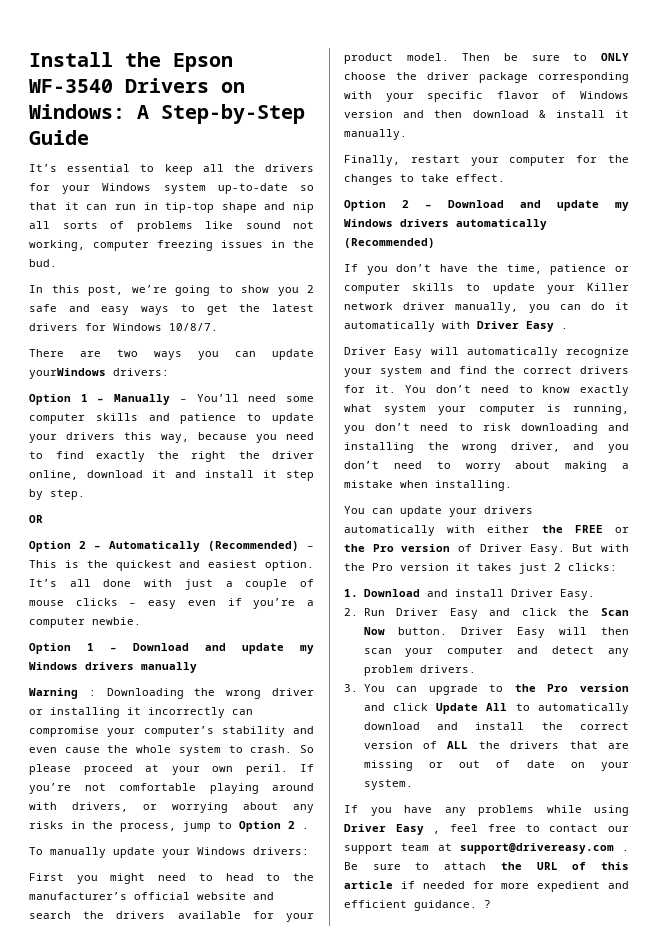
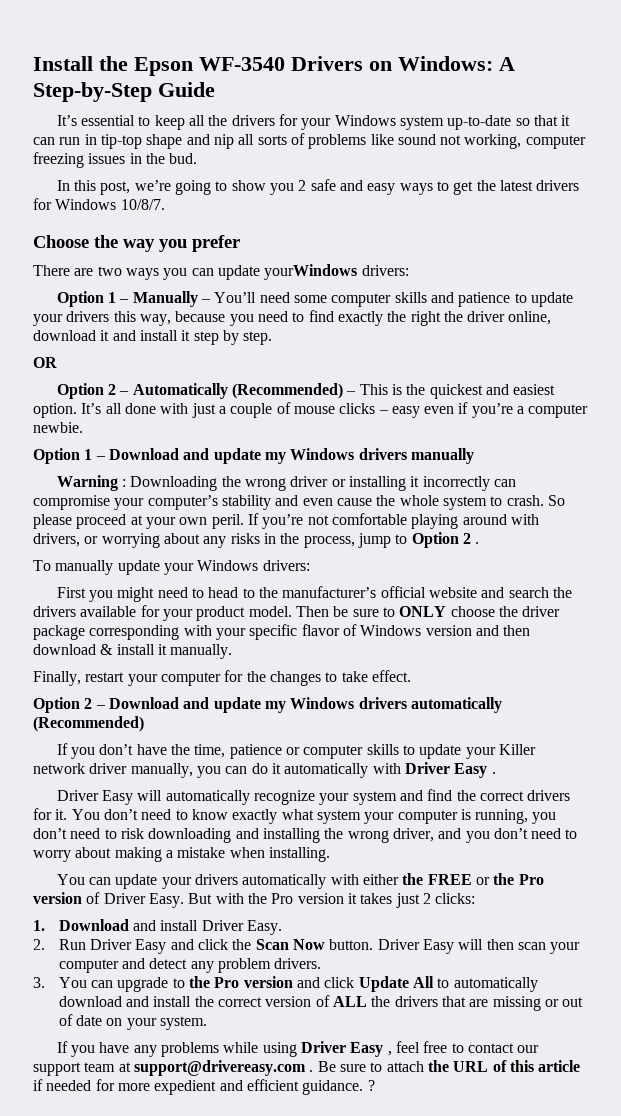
+ Choose the way you prefer

